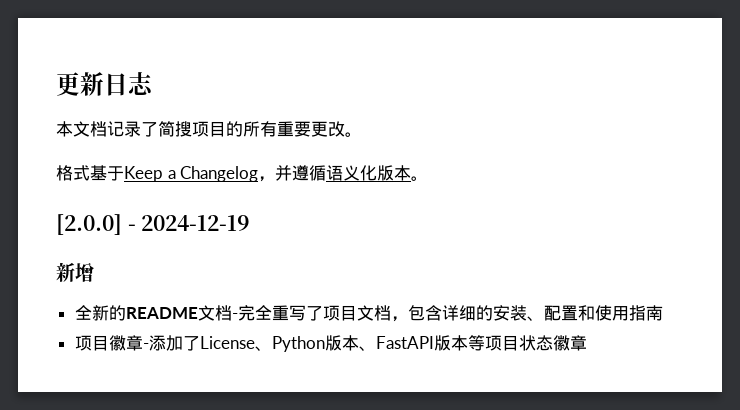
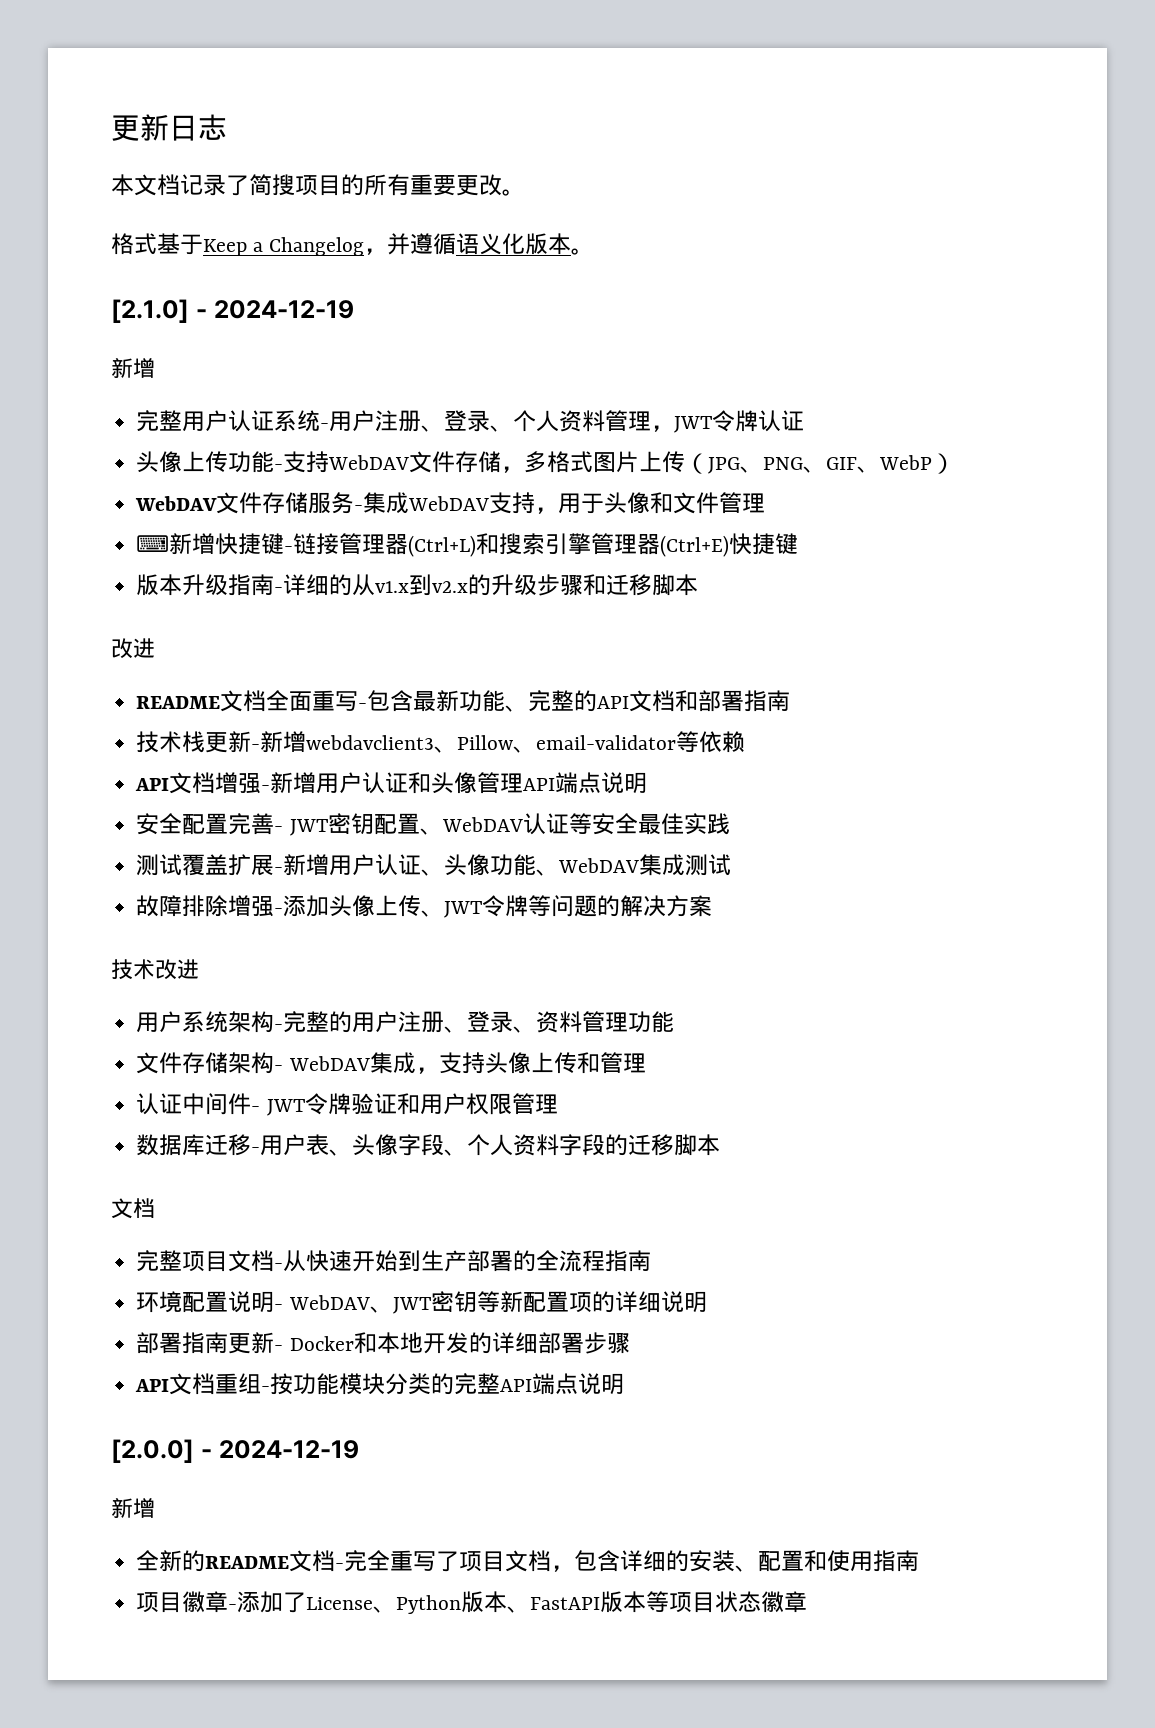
+ [2.1.0] - 2024-12-19
+ 新增
+ 完整用户认证系统-用户注册、登录、个人资料管理，JWT令牌认证
+ 头像上传功能-支持WebDAV文件存储，多格式图片上传（JPG、PNG、GIF、WebP）
+ WebDAV文件存储服务-集成WebDAV支持，用于头像和文件管理
+ ⌨新增快捷键-链接管理器(Ctrl+L)和搜索引擎管理器(Ctrl+E)快捷键
+ 版本升级指南-详细的从v1.x到v2.x的升级步骤和迁移脚本
+ 改进
+ README文档全面重写-包含最新功能、完整的API文档和部署指南
+ 技术栈更新-新增webdavclient3、Pillow、email-validator等依赖
+ API文档增强-新增用户认证和头像管理API端点说明
+ 安全配置完善- JWT密钥配置、WebDAV认证等安全最佳实践
+ 测试覆盖扩展-新增用户认证、头像功能、WebDAV集成测试
+ 故障排除增强-添加头像上传、JWT令牌等问题的解决方案
+ 技术改进
+ 用户系统架构-完整的用户注册、登录、资料管理功能
+ 文件存储架构- WebDAV集成，支持头像上传和管理
+ 认证中间件- JWT令牌验证和用户权限管理
+ 数据库迁移-用户表、头像字段、个人资料字段的迁移脚本
+ 文档
+ 完整项目文档-从快速开始到生产部署的全流程指南
+ 环境配置说明- WebDAV、JWT密钥等新配置项的详细说明
+ 部署指南更新- Docker和本地开发的详细部署步骤
+ API文档重组-按功能模块分类的完整API端点说明

